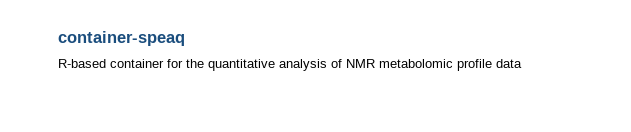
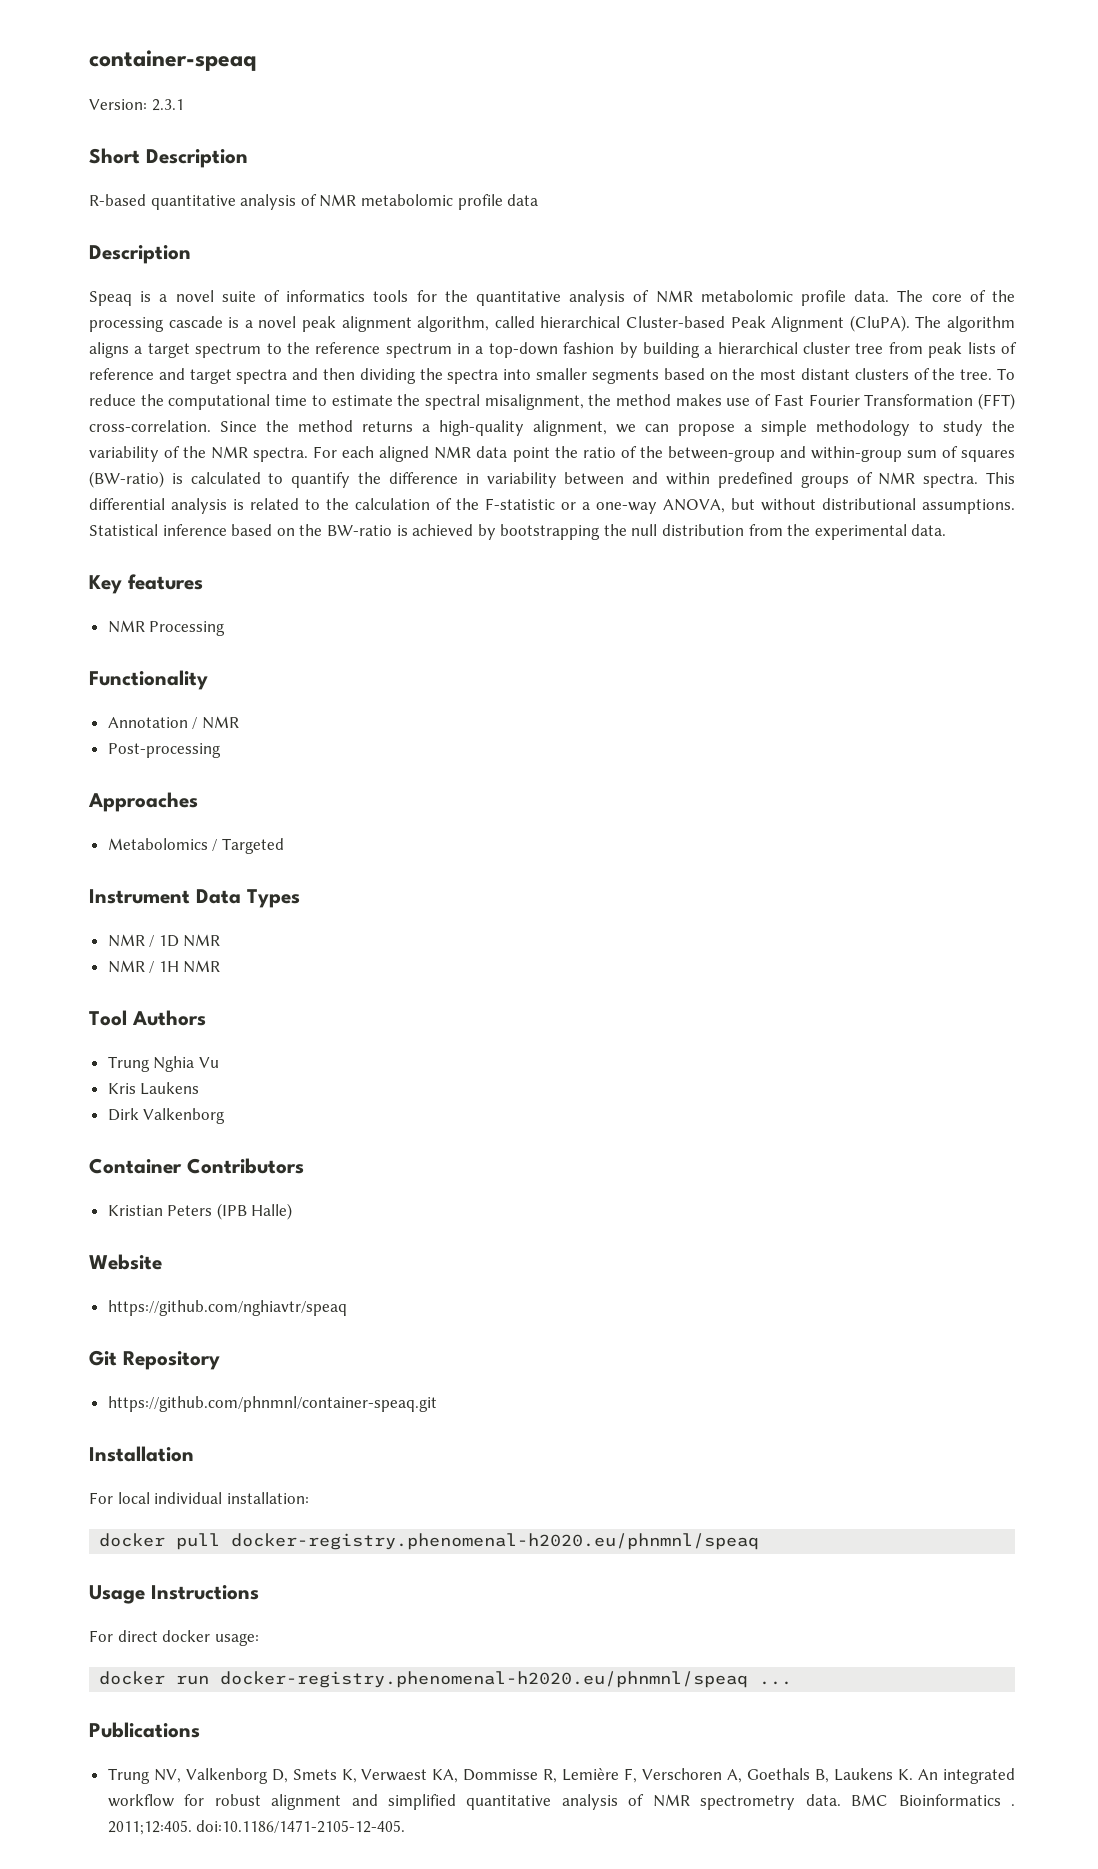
- R-based container for the quantitative analysis of NMR metabolomic profile data
+ Version: 2.3.1
+ Short Description
+ R-based quantitative analysis of NMR metabolomic profile data
+ Description
+ Speaq is a novel suite of informatics tools for the quantitative analysis of NMR metabolomic profile data. The core of the processing cascade is a novel peak alignment algorithm, called hierarchical Cluster-based Peak Alignment (CluPA). The algorithm aligns a target spectrum to the reference spectrum in a top-down fashion by building a hierarchical cluster tree from peak lists of reference and target spectra and then dividing the spectra into smaller segments based on the most distant clusters of the tree. To reduce the computational time to estimate the spectral misalignment, the method makes use of Fast Fourier Transformation (FFT) cross-correlation. Since the method returns a high-quality alignment, we can propose a simple methodology to study the variability of the NMR spectra. For each aligned NMR data point the ratio of the between-group and within-group sum of squares (BW-ratio) is calculated to quantify the difference in variability between and within predefined groups of NMR spectra. This differential analysis is related to the calculation of the F-statistic or a one-way ANOVA, but without distributional assumptions. Statistical inference based on the BW-ratio is achieved by bootstrapping the null distribution from the experimental data.
+ Key features
+ NMR Processing
+ Functionality
+ Annotation / NMR
+ Post-processing
+ Approaches
+ Metabolomics / Targeted
+ Instrument Data Types
+ NMR / 1D NMR
+ NMR / 1H NMR
+ Tool Authors
+ Trung Nghia Vu
+ Kris Laukens
+ Dirk Valkenborg
+ Container Contributors
+ Kristian Peters (IPB Halle)
+ Website
+ https://github.com/nghiavtr/speaq
+ Git Repository
+ https://github.com/phnmnl/container-speaq.git
+ Installation
+ For local individual installation:
+ docker pull docker-registry.phenomenal-h2020.eu/phnmnl/speaq
+ Usage Instructions
+ For direct docker usage:
+ docker run docker-registry.phenomenal-h2020.eu/phnmnl/speaq ...
+ Publications
+ Trung NV, Valkenborg D, Smets K, Verwaest KA, Dommisse R, Lemière F, Verschoren A, Goethals B, Laukens K. An integrated workflow for robust alignment and simplified quantitative analysis of NMR spectrometry data. BMC Bioinformatics . 2011;12:405. doi:10.1186/1471-2105-12-405.

